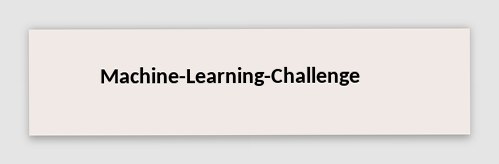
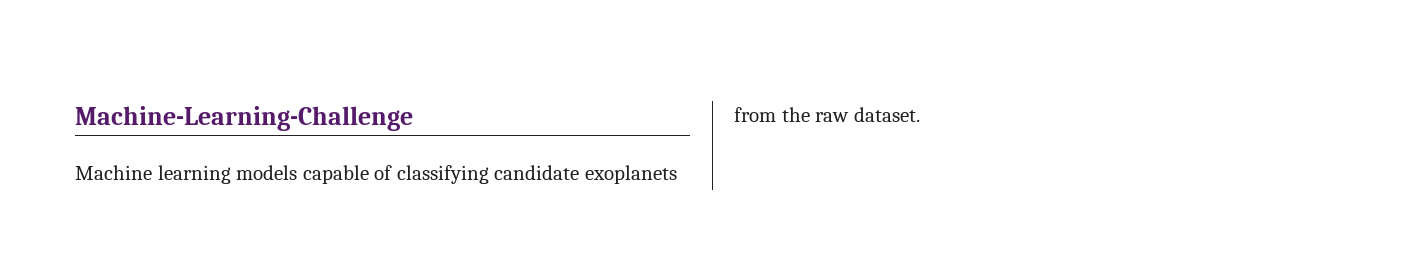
+ Machine learning models capable of classifying candidate exoplanets from the raw dataset.

